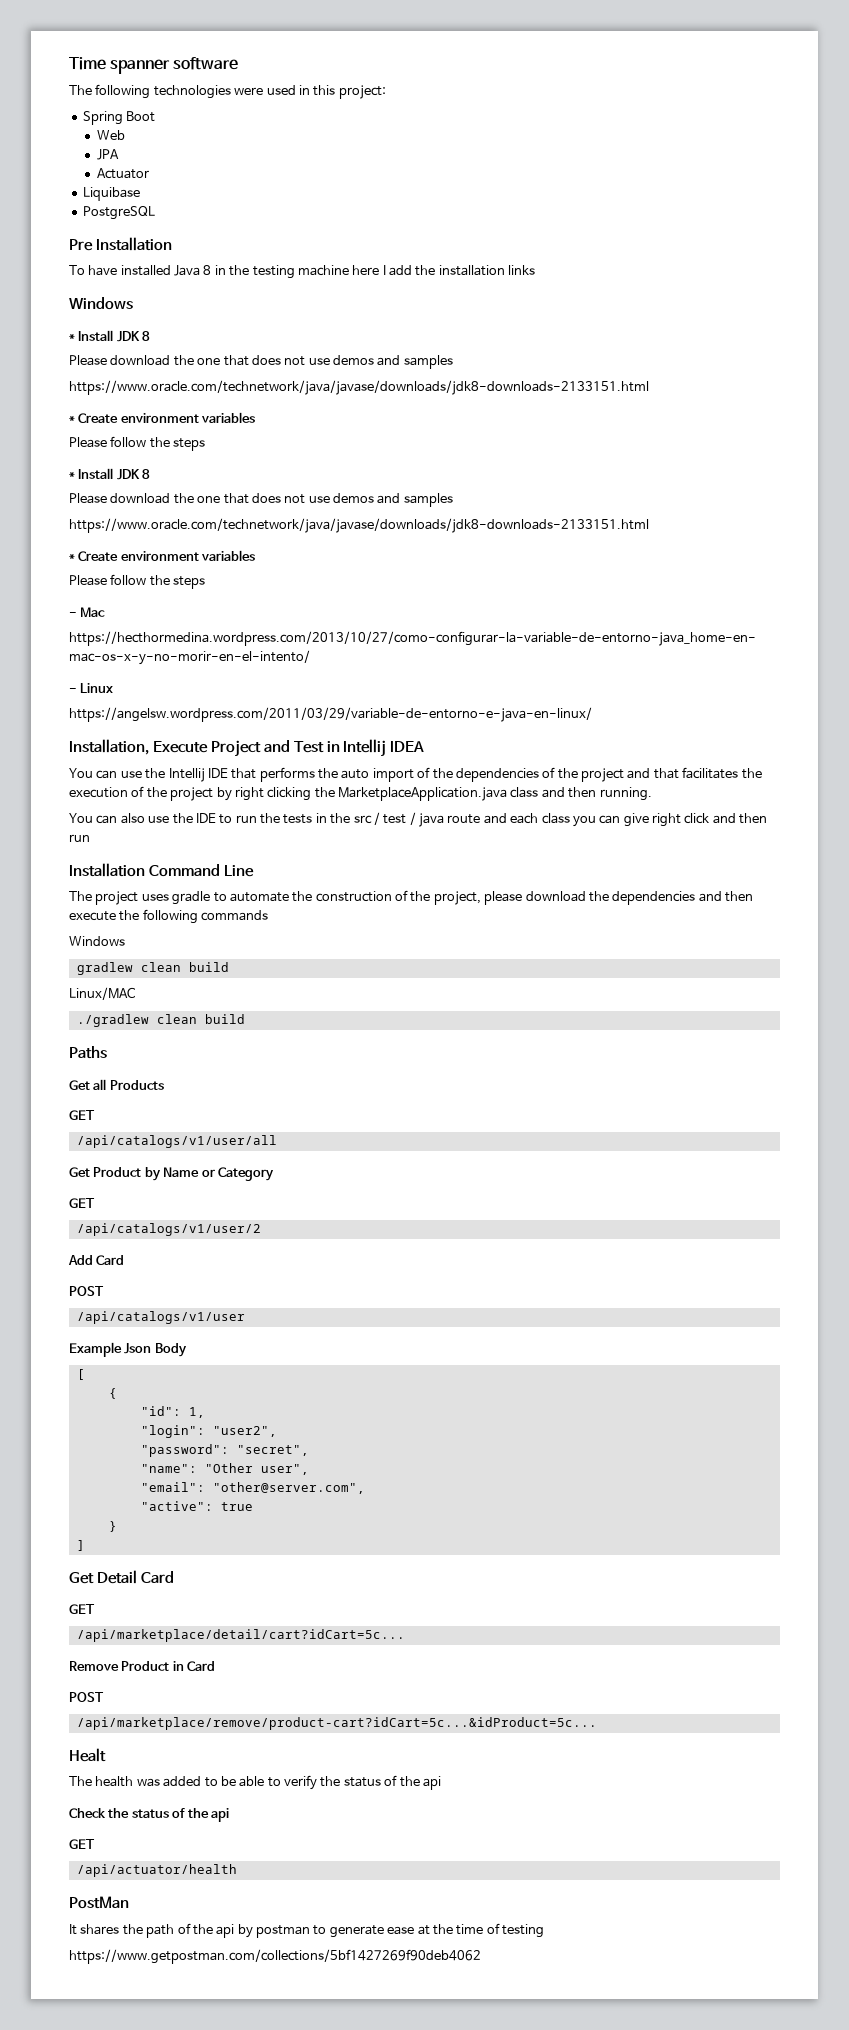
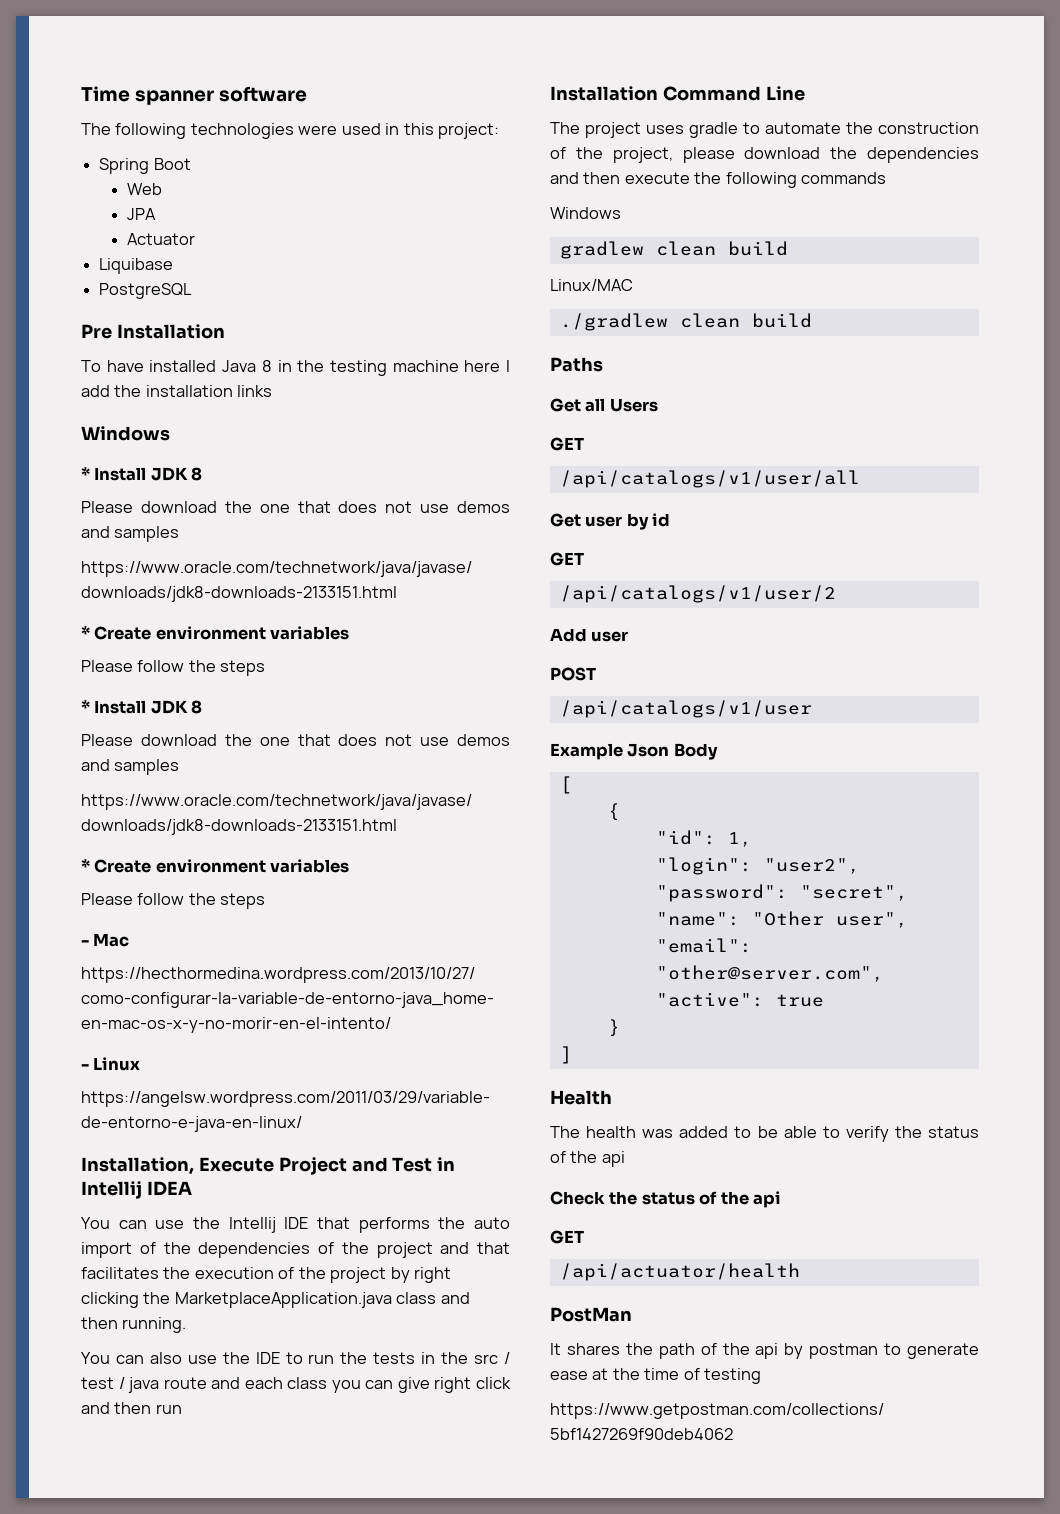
- Get all Products
+ Get all Users
- Get Product by Name or Category
+ Get user by id
- Add Card
+ Add user
- Get Detail Card
- GET
- /api/marketplace/detail/cart?idCart=5c...
- Remove Product in Card
- POST
- /api/marketplace/remove/product-cart?idCart=5c...&idProduct=5c...
- Healt
+ Health

